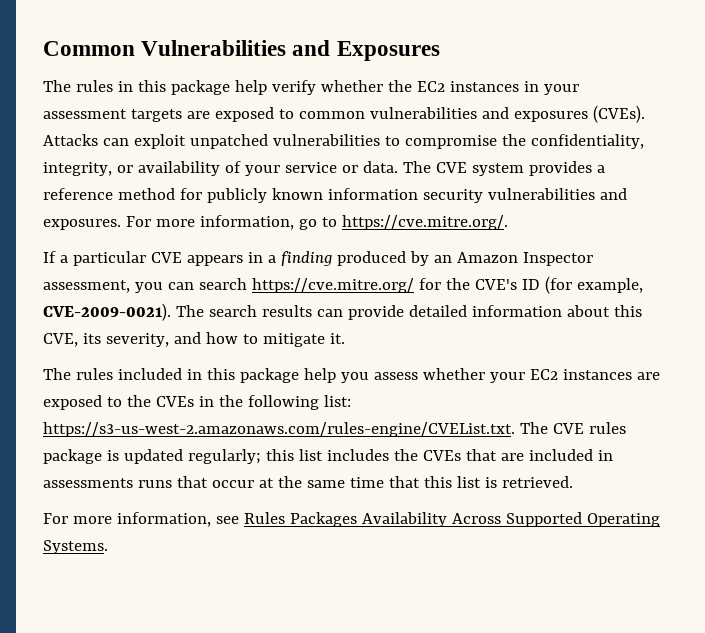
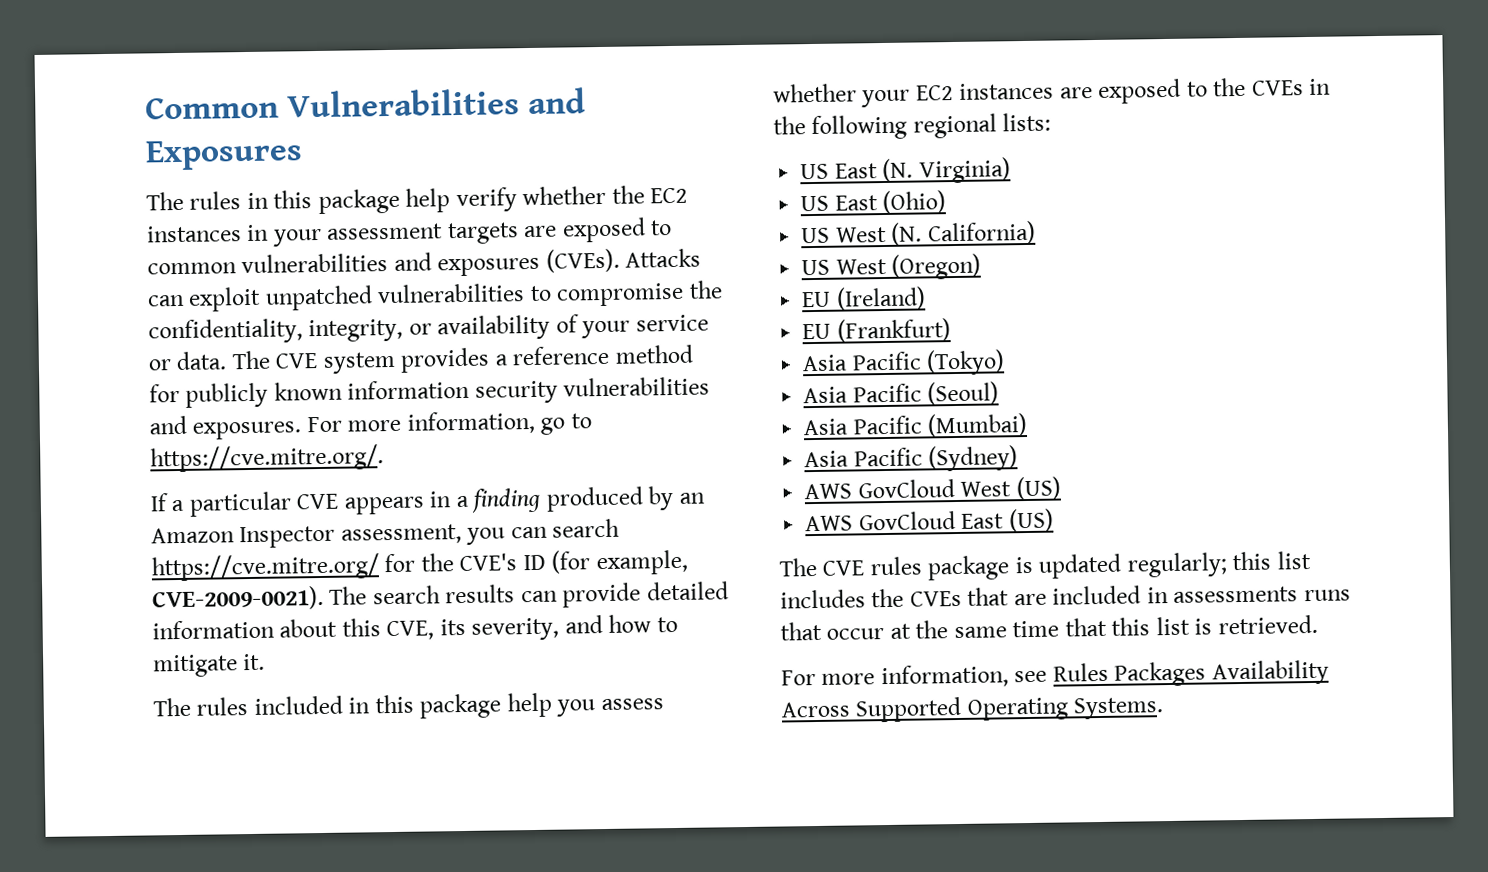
- The rules included in this package help you assess whether your EC2 instances are exposed to the CVEs in the following list: https://s3-us-west-2.amazonaws.com/rules-engine/CVEList.txt. The CVE rules package is updated regularly; this list includes the CVEs that are included in assessments runs that occur at the same time that this list is retrieved.
+ The rules included in this package help you assess whether your EC2 instances are exposed to the CVEs in the following regional lists:
+ US East (N. Virginia)
+ US East (Ohio)
+ US West (N. California)
+ US West (Oregon)
+ EU (Ireland)
+ EU (Frankfurt)
+ Asia Pacific (Tokyo)
+ Asia Pacific (Seoul)
+ Asia Pacific (Mumbai)
+ Asia Pacific (Sydney)
+ AWS GovCloud West (US)
+ AWS GovCloud East (US)
+ The CVE rules package is updated regularly; this list includes the CVEs that are included in assessments runs that occur at the same time that this list is retrieved.

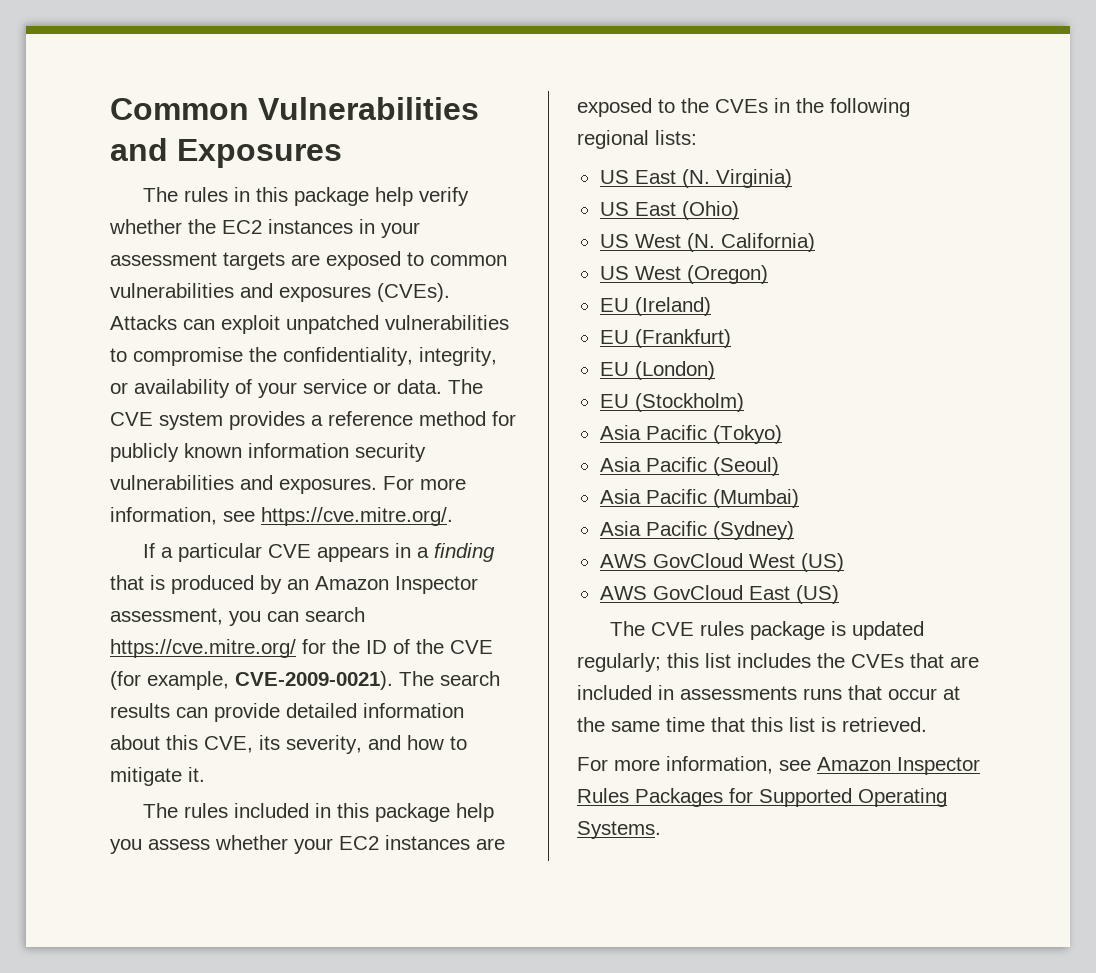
- For more information, go to https://cve.mitre.org/.
+ For more information, see https://cve.mitre.org/.
- If a particular CVE appears in a finding produced by an Amazon Inspector assessment, you can search https://cve.mitre.org/ for the CVE's ID (for example, CVE-2009-0021).
+ If a particular CVE appears in a finding that is produced by an Amazon Inspector assessment, you can search https://cve.mitre.org/ for the ID of the CVE (for example, CVE-2009-0021).
+ EU (London)
+ EU (Stockholm)
- For more information, see Rules Packages Availability Across Supported Operating Systems.
+ For more information, see Amazon Inspector Rules Packages for Supported Operating Systems.

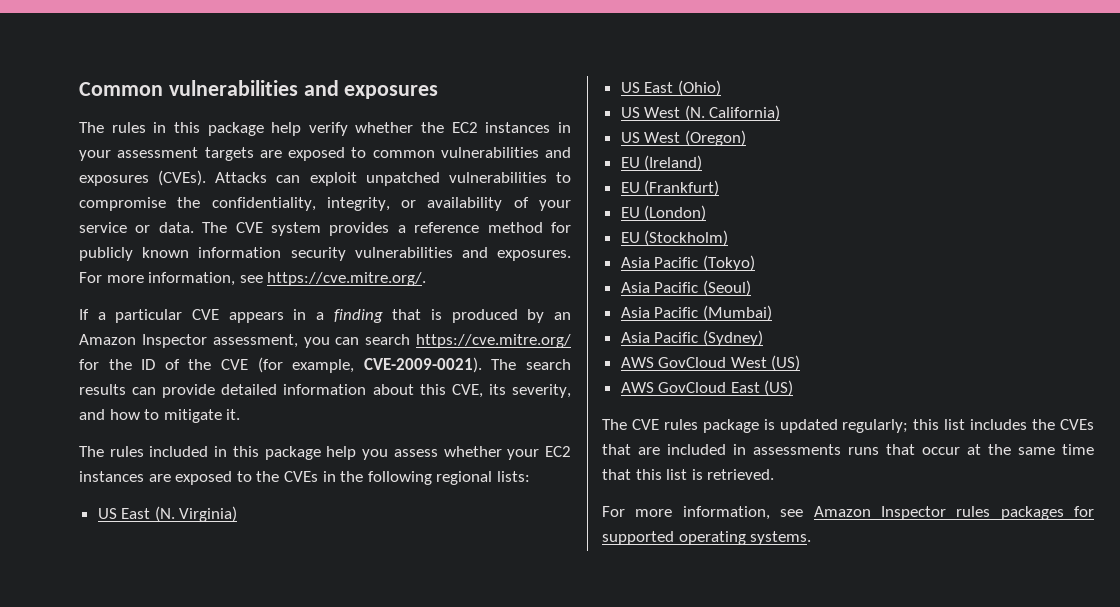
- Common Vulnerabilities and Exposures
+ Common vulnerabilities and exposures
- For more information, see Amazon Inspector Rules Packages for Supported Operating Systems.
+ For more information, see Amazon Inspector rules packages for supported operating systems.

